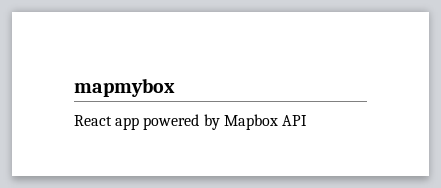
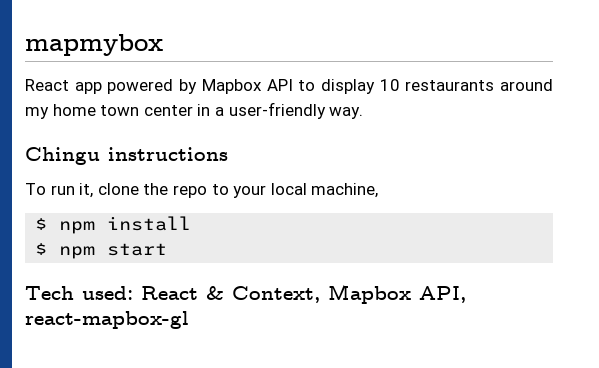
- React app powered by Mapbox API
+ React app powered by Mapbox API to display 10 restaurants around my home town center in a user-friendly way.
+ Chingu instructions
+ To run it, clone the repo to your local machine,
+ $ npm install
+ $ npm start
+ Tech used: React & Context, Mapbox API, react-mapbox-gl

